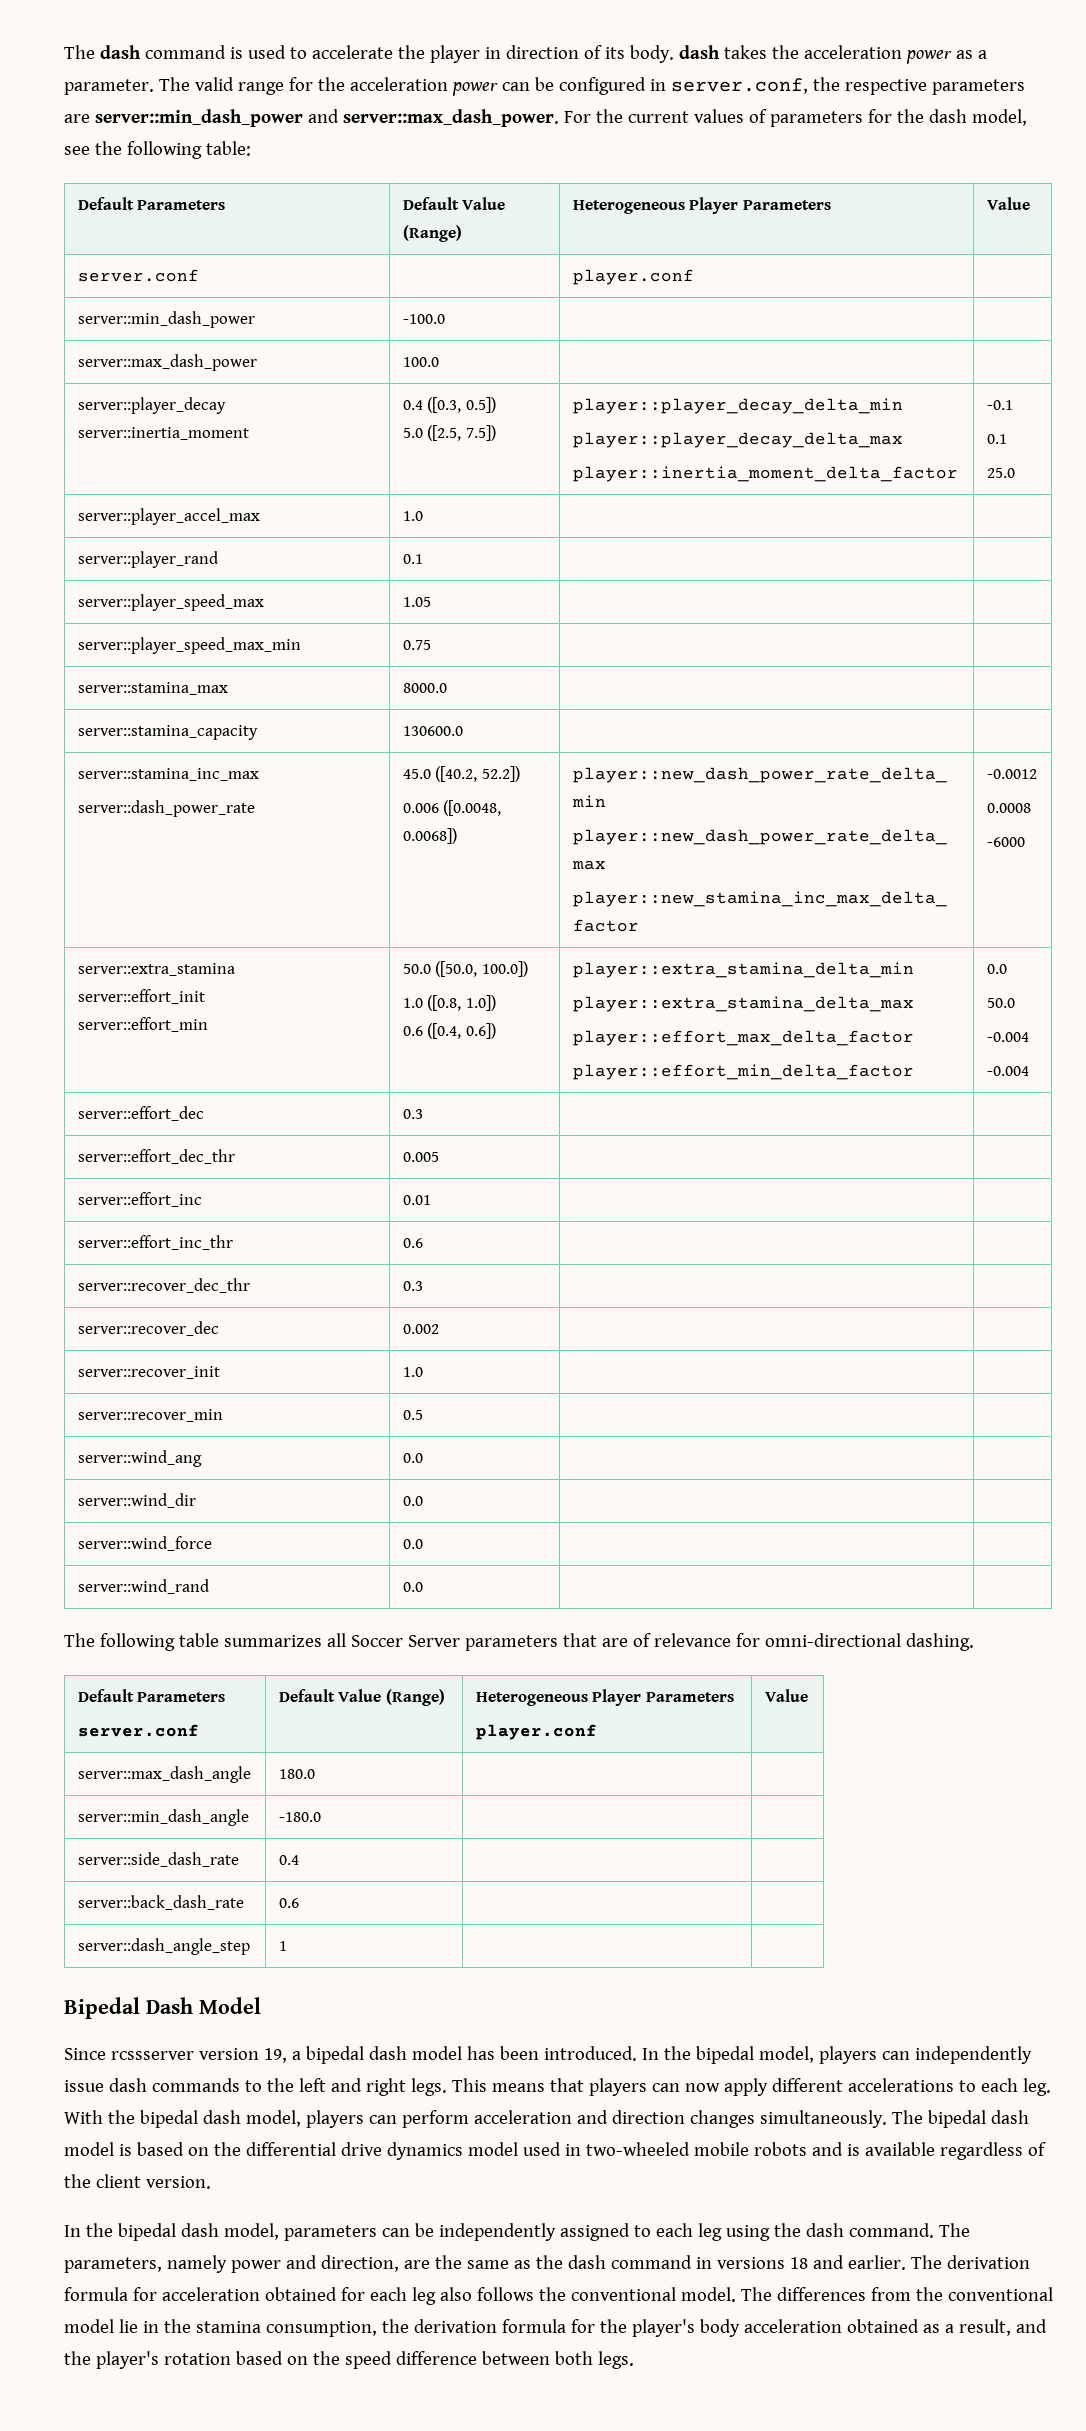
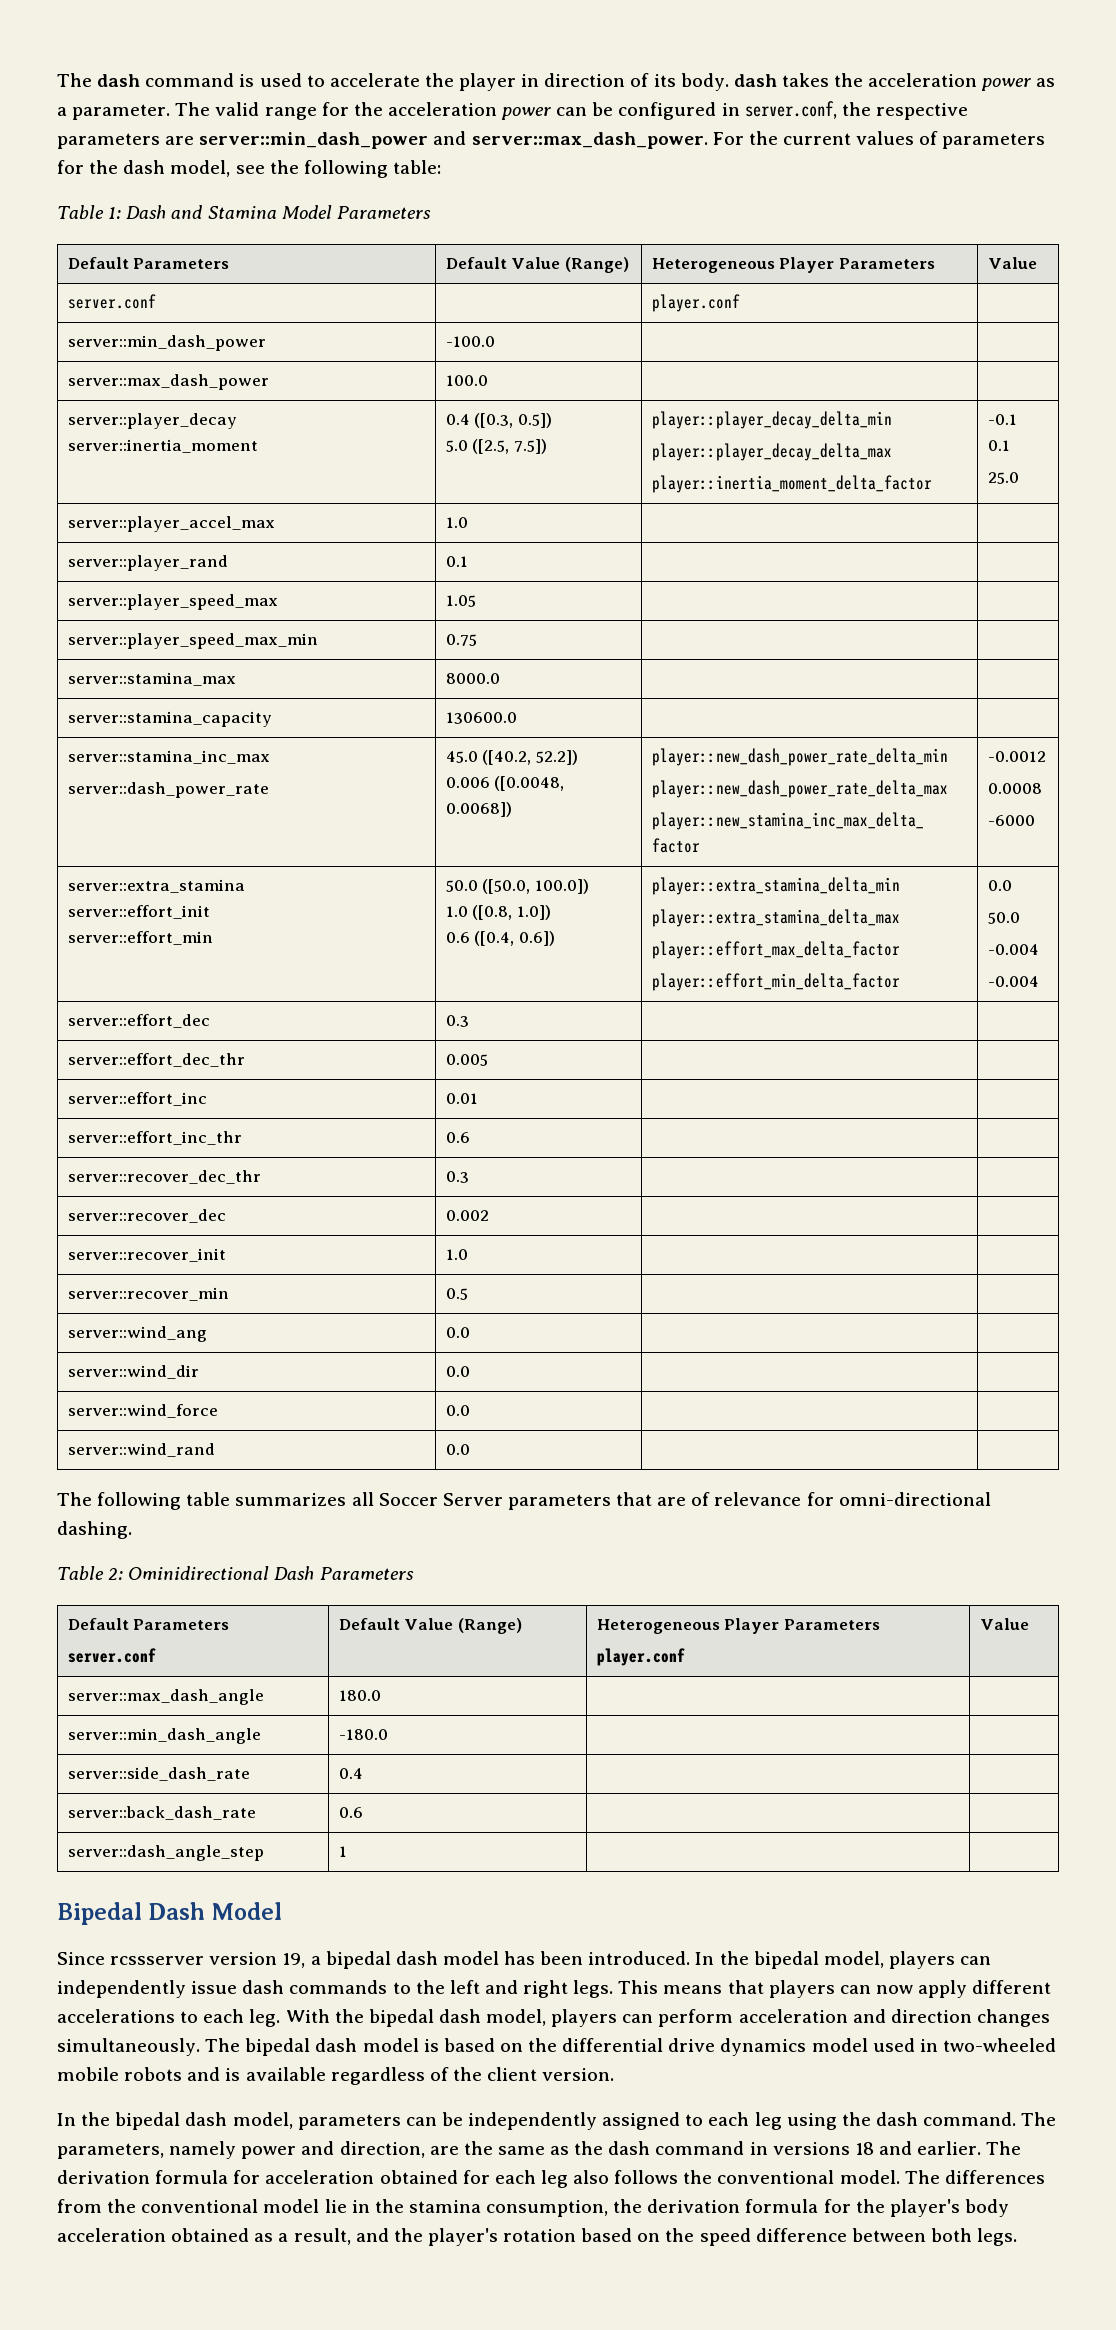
+ Table 1: Dash and Stamina Model Parameters
+ Table 2: Ominidirectional Dash Parameters

